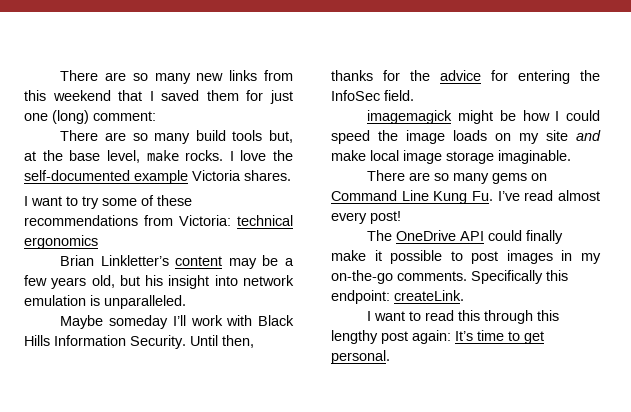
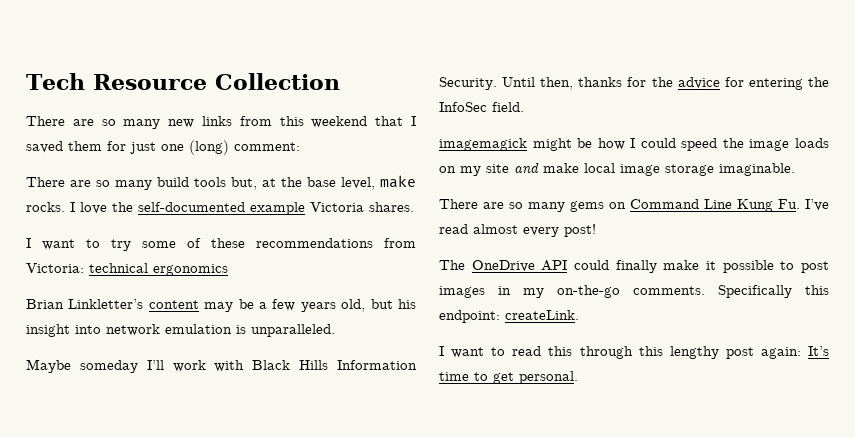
+ Tech Resource Collection

